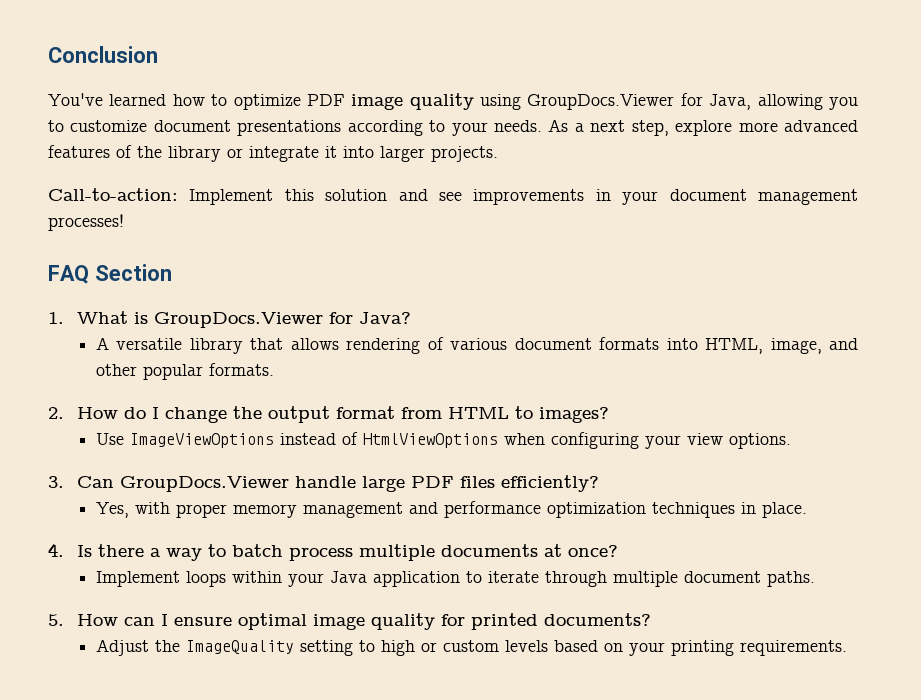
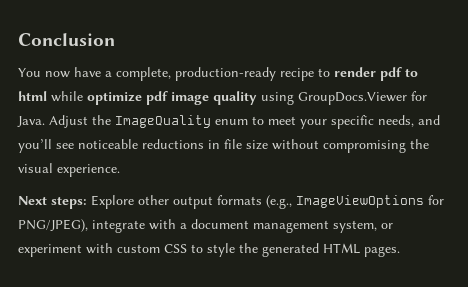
- You've learned how to optimize PDF image quality using GroupDocs.Viewer for Java, allowing you to customize document presentations according to your needs. As a next step, explore more advanced features of the library or integrate it into larger projects.
- Call-to-action: Implement this solution and see improvements in your document management processes!
- FAQ Section
- 1. What is GroupDocs.Viewer for Java?
- A versatile library that allows rendering of various document formats into HTML, image, and other popular formats.
- 2. How do I change the output format from HTML to images?
- Use ImageViewOptions instead of HtmlViewOptions when configuring your view options.
- 3. Can GroupDocs.Viewer handle large PDF files efficiently?
- Yes, with proper memory management and performance optimization techniques in place.
- 4. Is there a way to batch process multiple documents at once?
- Implement loops within your Java application to iterate through multiple document paths.
- 5. How can I ensure optimal image quality for printed documents?
- Adjust the ImageQuality setting to high or custom levels based on your printing requirements.
+ You now have a complete, production‑ready recipe to render pdf to html while optimize pdf image quality using GroupDocs.Viewer for Java. Adjust the ImageQuality enum to meet your specific needs, and you’ll see noticeable reductions in file size without compromising the visual experience.
+ Next steps: Explore other output formats (e.g., ImageViewOptions for PNG/JPEG), integrate with a document management system, or experiment with custom CSS to style the generated HTML pages.

